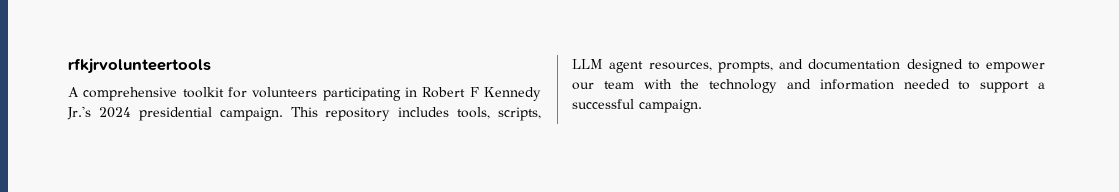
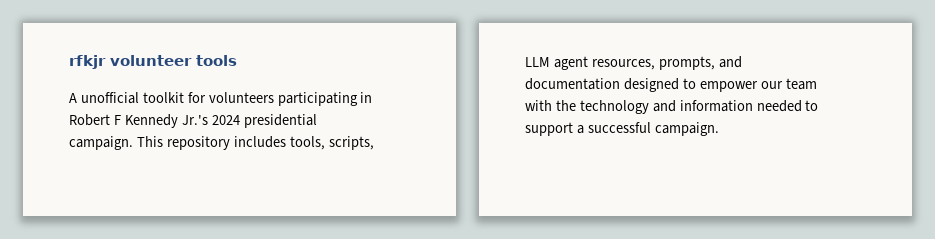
- rfkjrvolunteertools
+ rfkjr volunteer tools
- A comprehensive toolkit for volunteers participating in Robert F Kennedy Jr.'s 2024 presidential campaign.
+ A unofficial toolkit for volunteers participating in Robert F Kennedy Jr.'s 2024 presidential campaign.

